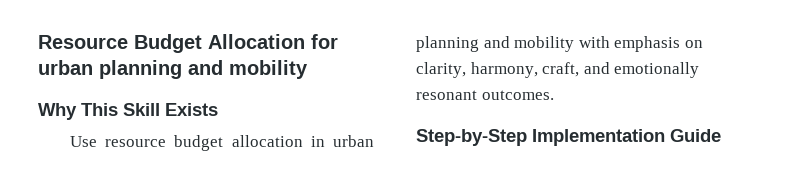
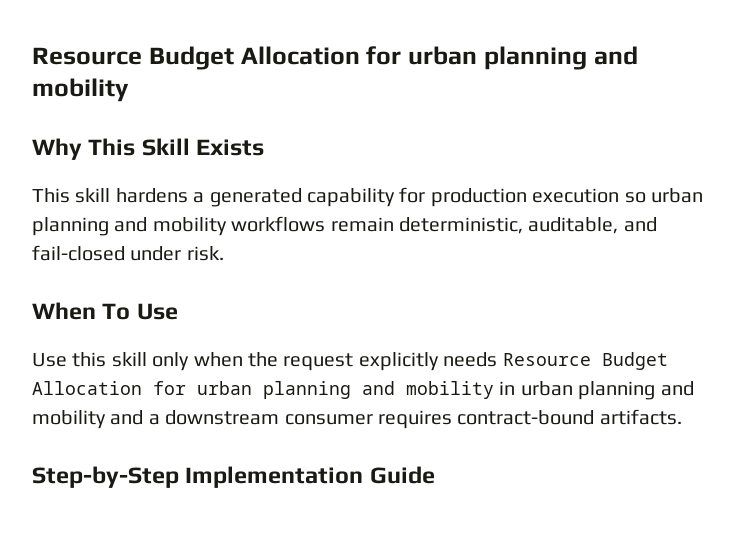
- Use resource budget allocation in urban planning and mobility with emphasis on clarity, harmony, craft, and emotionally resonant outcomes.
+ This skill hardens a generated capability for production execution so urban planning and mobility workflows remain deterministic, auditable, and fail-closed under risk.
+ When To Use
+ Use this skill only when the request explicitly needs Resource Budget Allocation for urban planning and mobility in urban planning and mobility and a downstream consumer requires contract-bound artifacts.

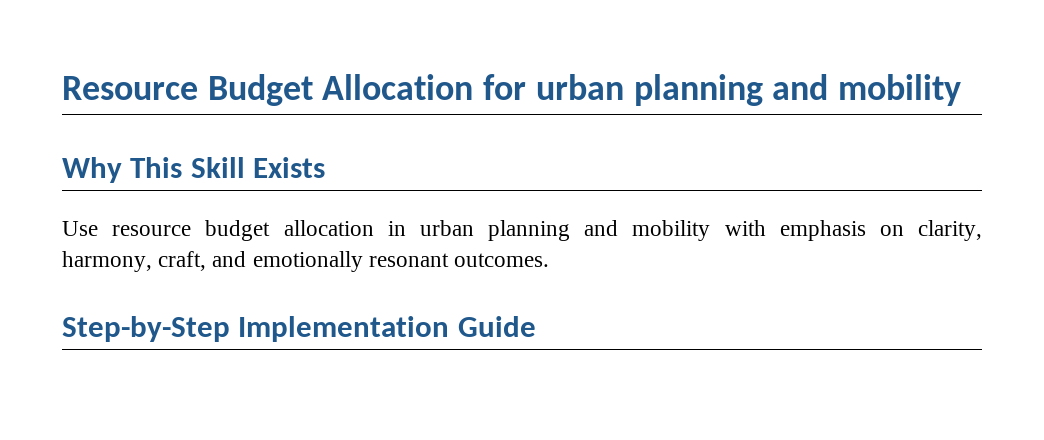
- This skill hardens a generated capability for production execution so urban planning and mobility workflows remain deterministic, auditable, and fail-closed under risk.
- When To Use
- Use this skill only when the request explicitly needs Resource Budget Allocation for urban planning and mobility in urban planning and mobility and a downstream consumer requires contract-bound artifacts.
+ Use resource budget allocation in urban planning and mobility with emphasis on clarity, harmony, craft, and emotionally resonant outcomes.

